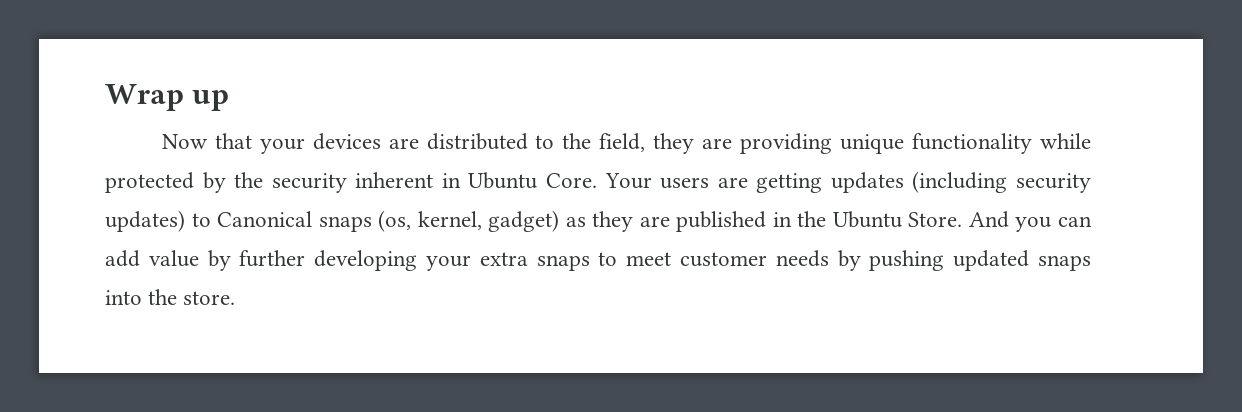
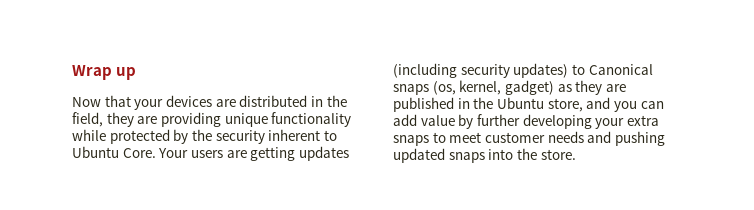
- Now that your devices are distributed to the field, they are providing unique functionality while protected by the security inherent in Ubuntu Core.
+ Now that your devices are distributed in the field, they are providing unique functionality while protected by the security inherent to Ubuntu Core.
- Your users are getting updates (including security updates) to Canonical snaps (os, kernel, gadget) as they are published in the Ubuntu Store. And you can add value by further developing your extra snaps to meet customer needs by pushing updated snaps into the store.
+ Your users are getting updates (including security updates) to Canonical snaps (os, kernel, gadget) as they are published in the Ubuntu store, and you can add value by further developing your extra snaps to meet customer needs and pushing updated snaps into the store.

